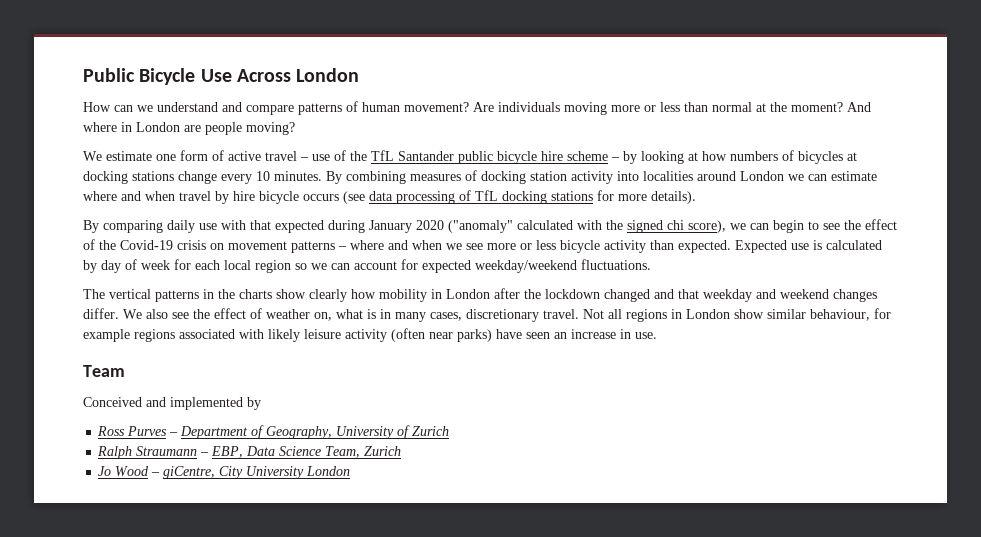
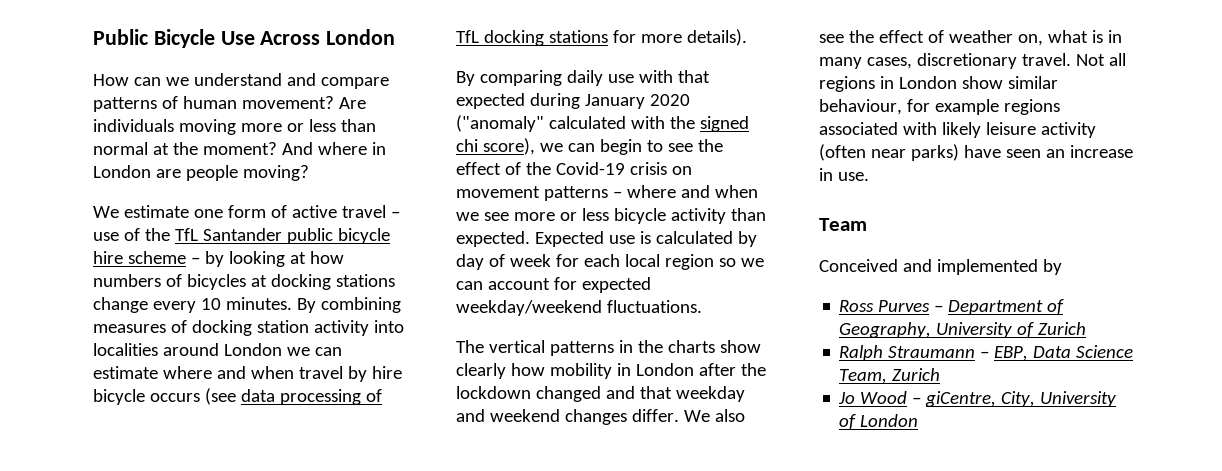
- Jo Wood – giCentre, City University London
+ Jo Wood – giCentre, City, University of London

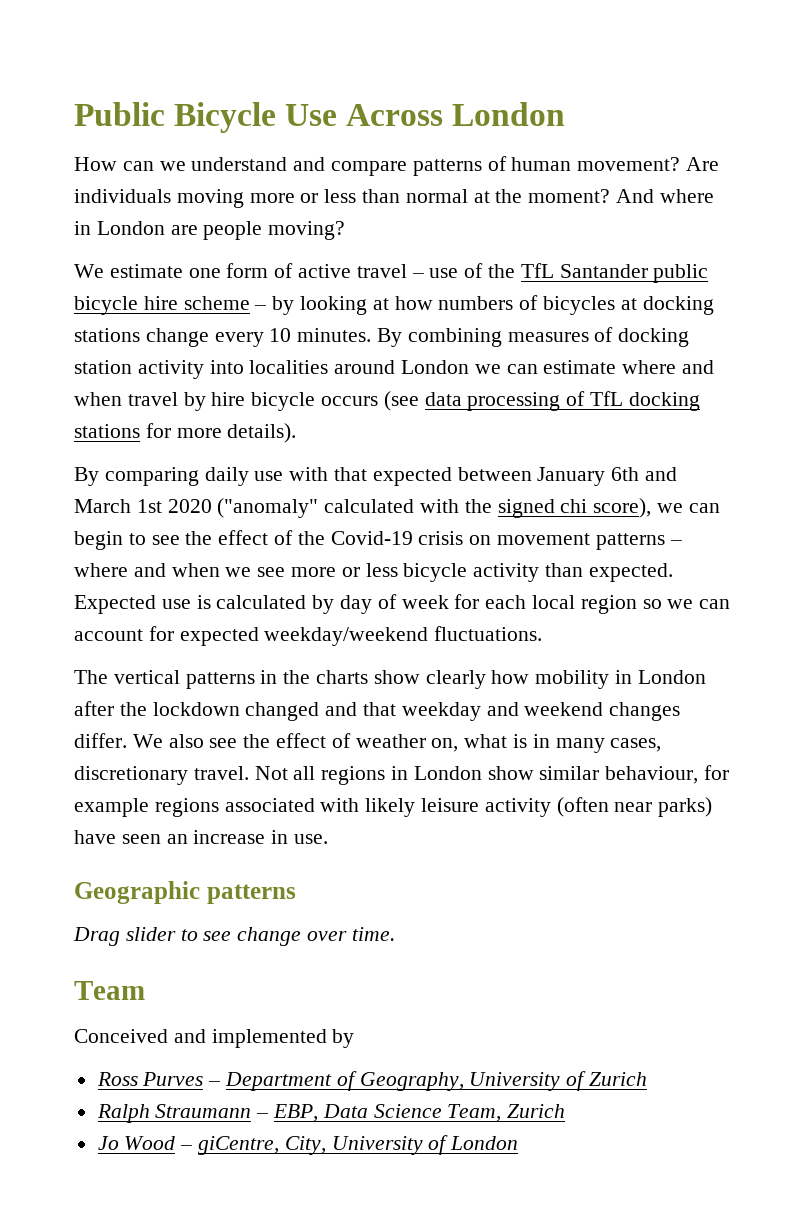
- By comparing daily use with that expected during January 2020 ("anomaly" calculated with the signed chi score), we can begin to see the effect of the Covid-19 crisis on movement patterns – where and when we see more or less bicycle activity than expected.
+ By comparing daily use with that expected between January 6th and March 1st 2020 ("anomaly" calculated with the signed chi score), we can begin to see the effect of the Covid-19 crisis on movement patterns – where and when we see more or less bicycle activity than expected.
+ Geographic patterns
+ Drag slider to see change over time.

